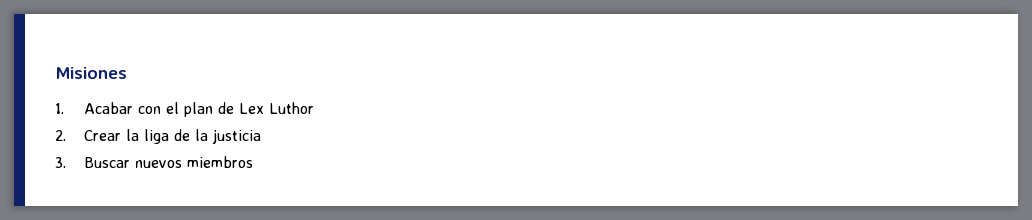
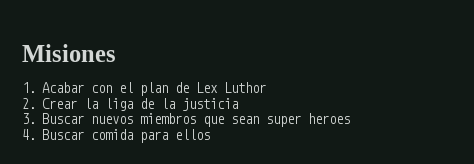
- 3. Buscar nuevos miembros
+ 3. Buscar nuevos miembros que sean super heroes
+ 4. Buscar comida para ellos

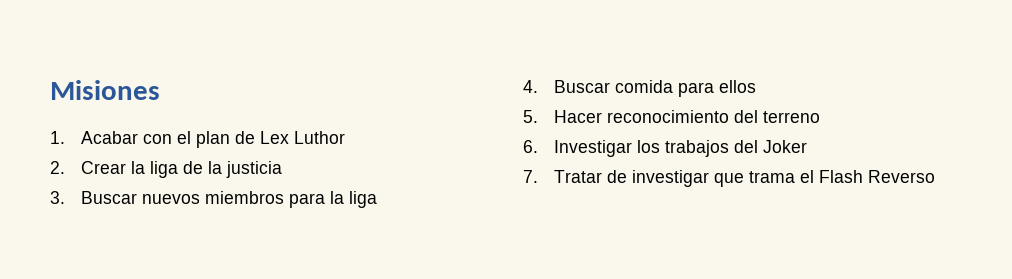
- 3. Buscar nuevos miembros que sean super heroes
+ 3. Buscar nuevos miembros para la liga
+ 5. Hacer reconocimiento del terreno
+ 6. Investigar los trabajos del Joker
+ 7. Tratar de investigar que trama el Flash Reverso

